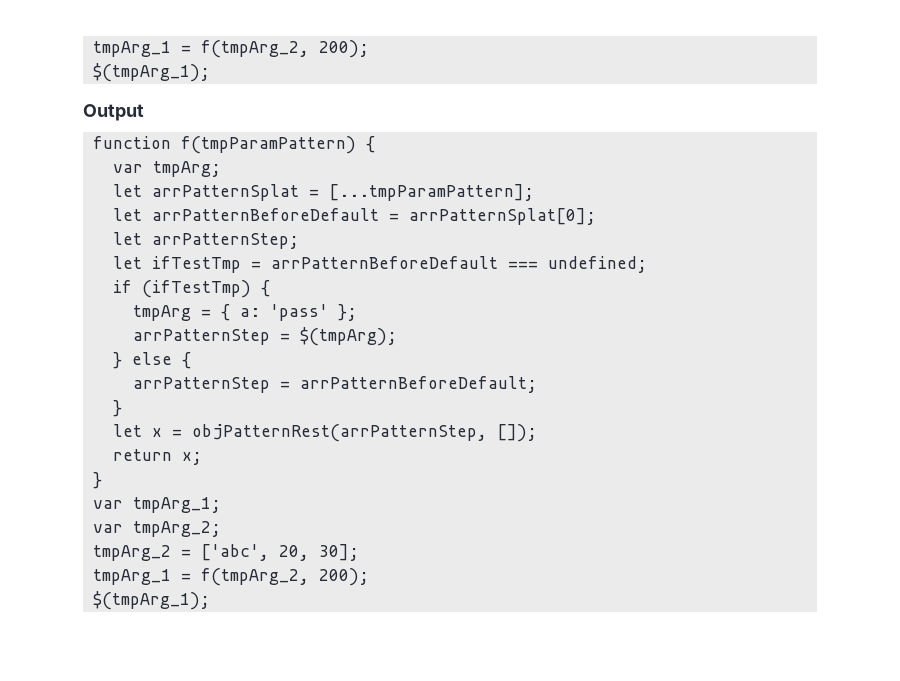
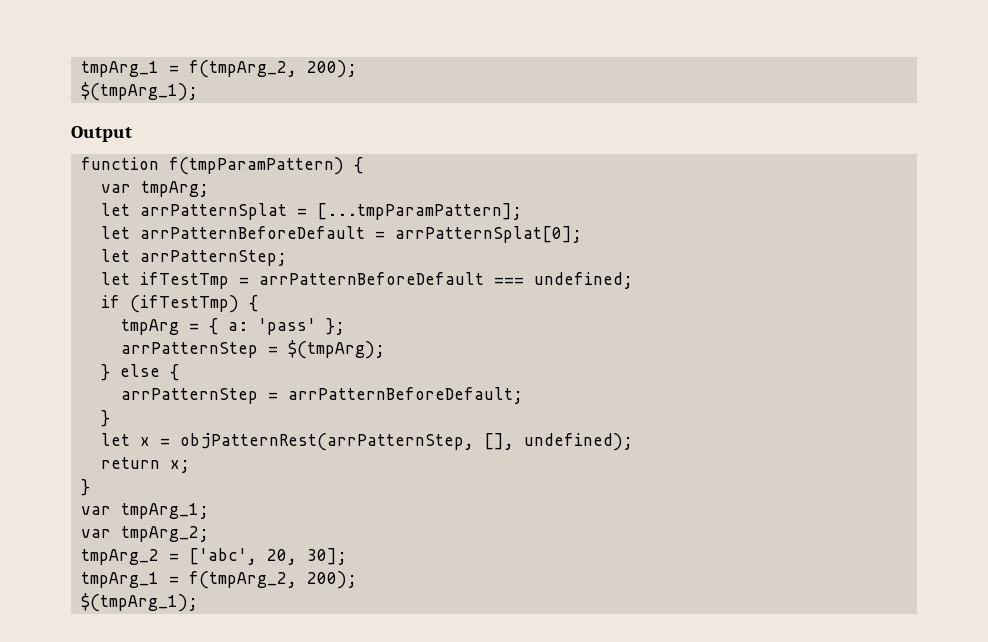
- let x = objPatternRest(arrPatternStep, []);
+ let x = objPatternRest(arrPatternStep, [], undefined);

